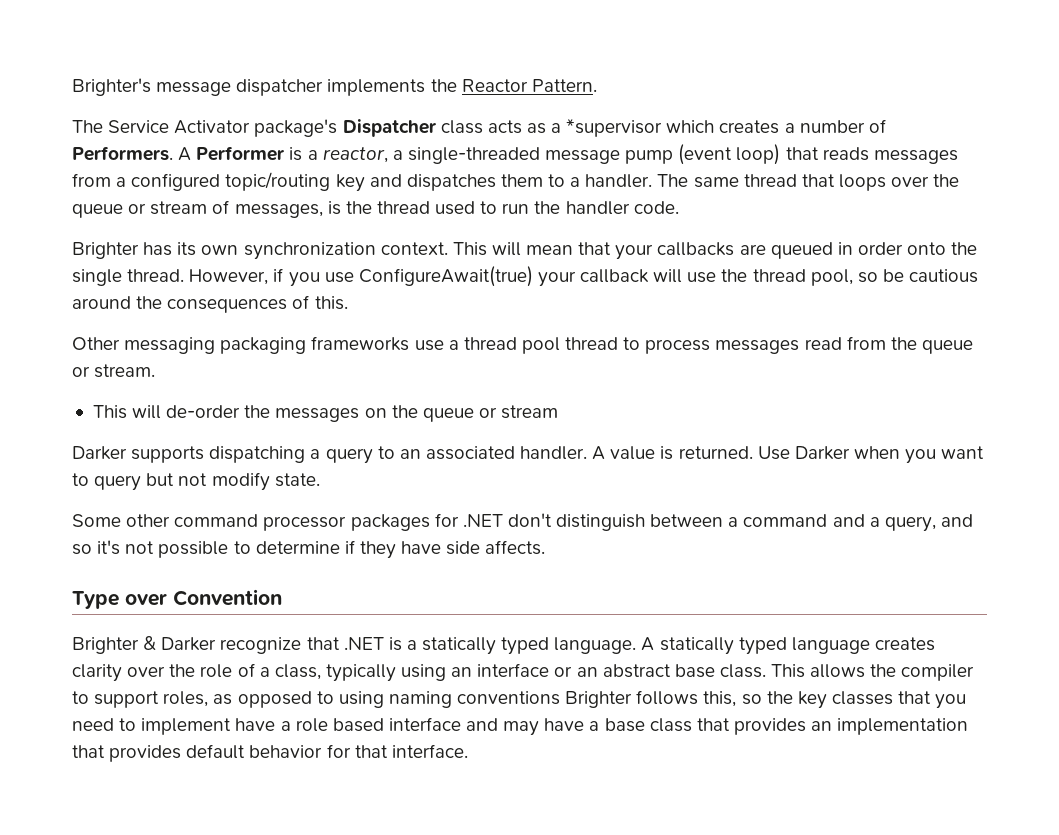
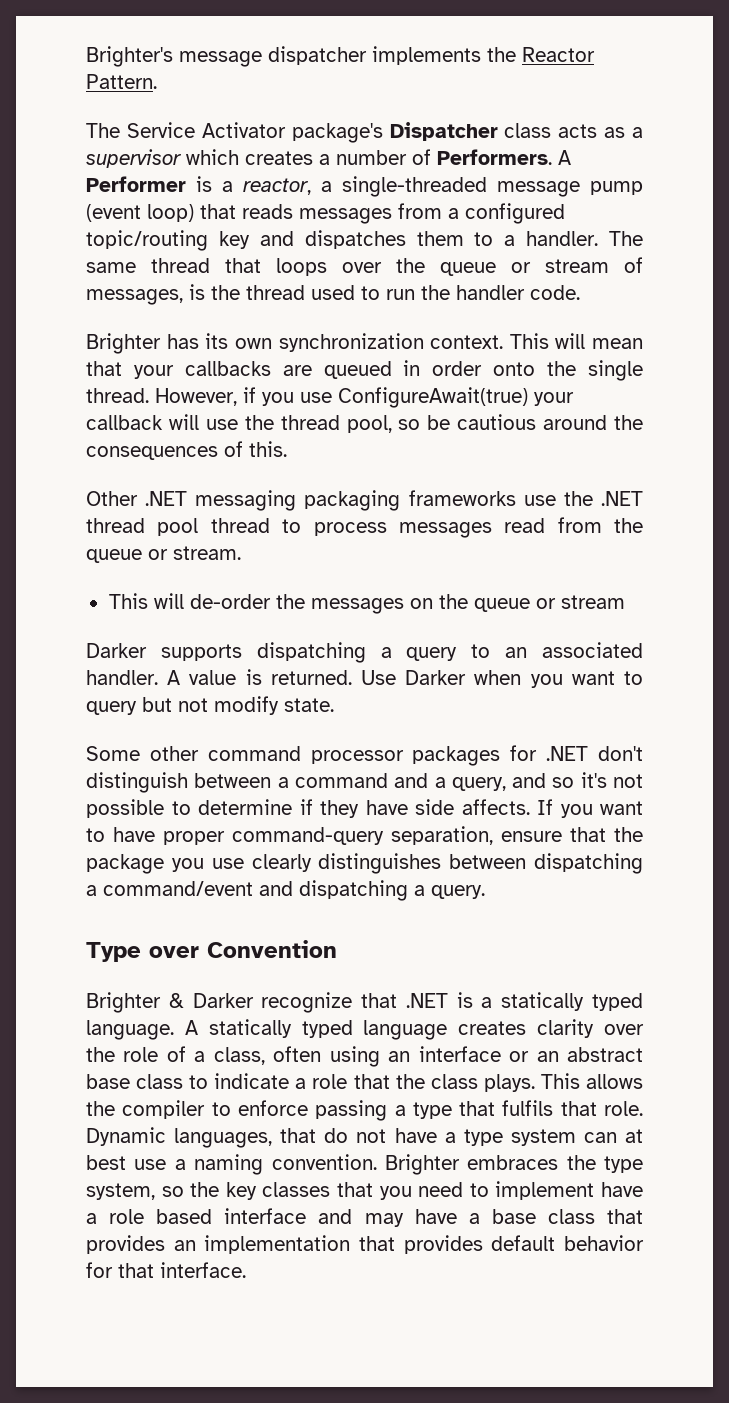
- The Service Activator package's Dispatcher class acts as a *supervisor which creates a number of Performers.
+ The Service Activator package's Dispatcher class acts as a supervisor which creates a number of Performers.
- Other messaging packaging frameworks use a thread pool thread to process messages read from the queue or stream.
+ Other .NET messaging packaging frameworks use the .NET thread pool thread to process messages read from the queue or stream.
+ If you want to have proper command-query separation, ensure that the package you use clearly distinguishes between dispatching a command/event and dispatching a query.
- A statically typed language creates clarity over the role of a class, typically using an interface or an abstract base class.
+ A statically typed language creates clarity over the role of a class, often using an interface or an abstract base class to indicate a role that the class plays.
- This allows the compiler to support roles, as opposed to using naming conventions Brighter follows this, so the key classes that you need to implement have a role based interface and may have a base class that provides an implementation that provides default behavior for that interface.
+ This allows the compiler to enforce passing a type that fulfils that role. Dynamic languages, that do not have a type system can at best use a naming convention. Brighter embraces the type system, so the key classes that you need to implement have a role based interface and may have a base class that provides an implementation that provides default behavior for that interface.

